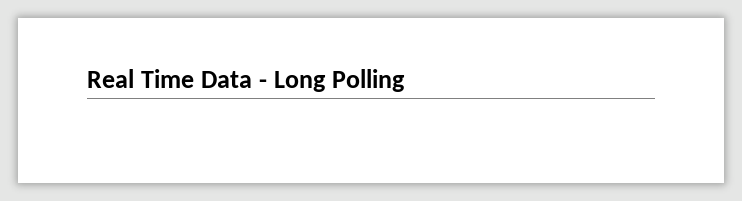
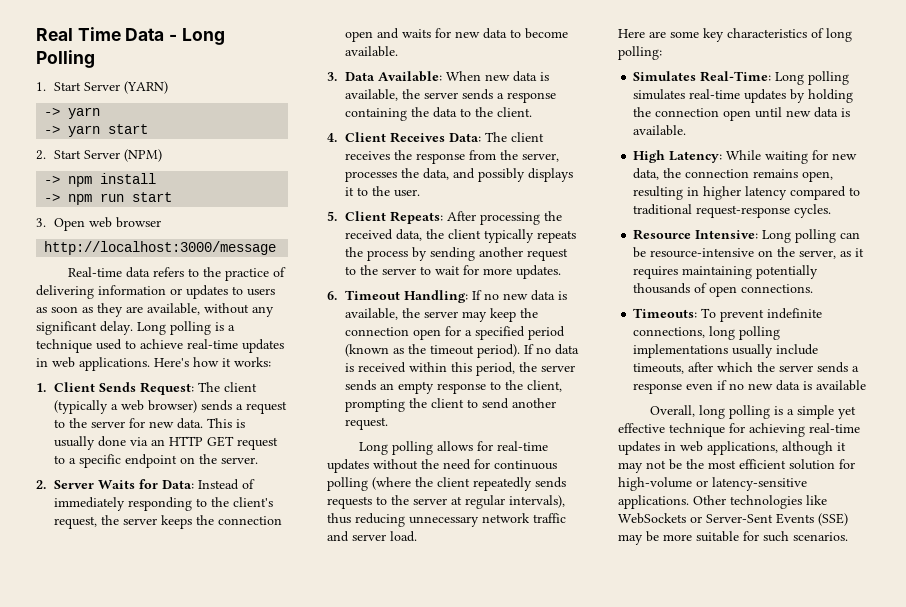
+ 1. Start Server (YARN)
+ -> yarn
+ -> yarn start
+ 2. Start Server (NPM)
+ -> npm install
+ -> npm run start
+ 3. Open web browser
+ http://localhost:3000/message
+ Real-time data refers to the practice of delivering information or updates to users as soon as they are available, without any significant delay. Long polling is a technique used to achieve real-time updates in web applications. Here's how it works:
+ 1. Client Sends Request: The client (typically a web browser) sends a request to the server for new data. This is usually done via an HTTP GET request to a specific endpoint on the server.
+ 2. Server Waits for Data: Instead of immediately responding to the client's request, the server keeps the connection open and waits for new data to become available.
+ 3. Data Available: When new data is available, the server sends a response containing the data to the client.
+ 4. Client Receives Data: The client receives the response from the server, processes the data, and possibly displays it to the user.
+ 5. Client Repeats: After processing the received data, the client typically repeats the process by sending another request to the server to wait for more updates.
+ 6. Timeout Handling: If no new data is available, the server may keep the connection open for a specified period (known as the timeout period). If no data is received within this period, the server sends an empty response to the client, prompting the client to send another request.
+ Long polling allows for real-time updates without the need for continuous polling (where the client repeatedly sends requests to the server at regular intervals), thus reducing unnecessary network traffic and server load.
+ Here are some key characteristics of long polling:
+ Simulates Real-Time: Long polling simulates real-time updates by holding the connection open until new data is available.
+ High Latency: While waiting for new data, the connection remains open, resulting in higher latency compared to traditional request-response cycles.
+ Resource Intensive: Long polling can be resource-intensive on the server, as it requires maintaining potentially thousands of open connections.
+ Timeouts: To prevent indefinite connections, long polling implementations usually include timeouts, after which the server sends a response even if no new data is available
+ Overall, long polling is a simple yet effective technique for achieving real-time updates in web applications, although it may not be the most efficient solution for high-volume or latency-sensitive applications. Other technologies like WebSockets or Server-Sent Events (SSE) may be more suitable for such scenarios.

